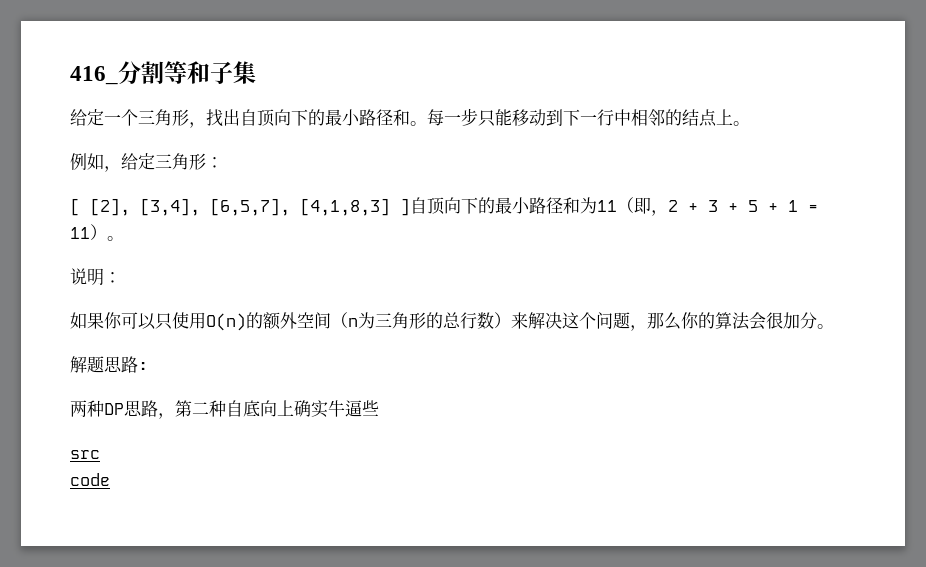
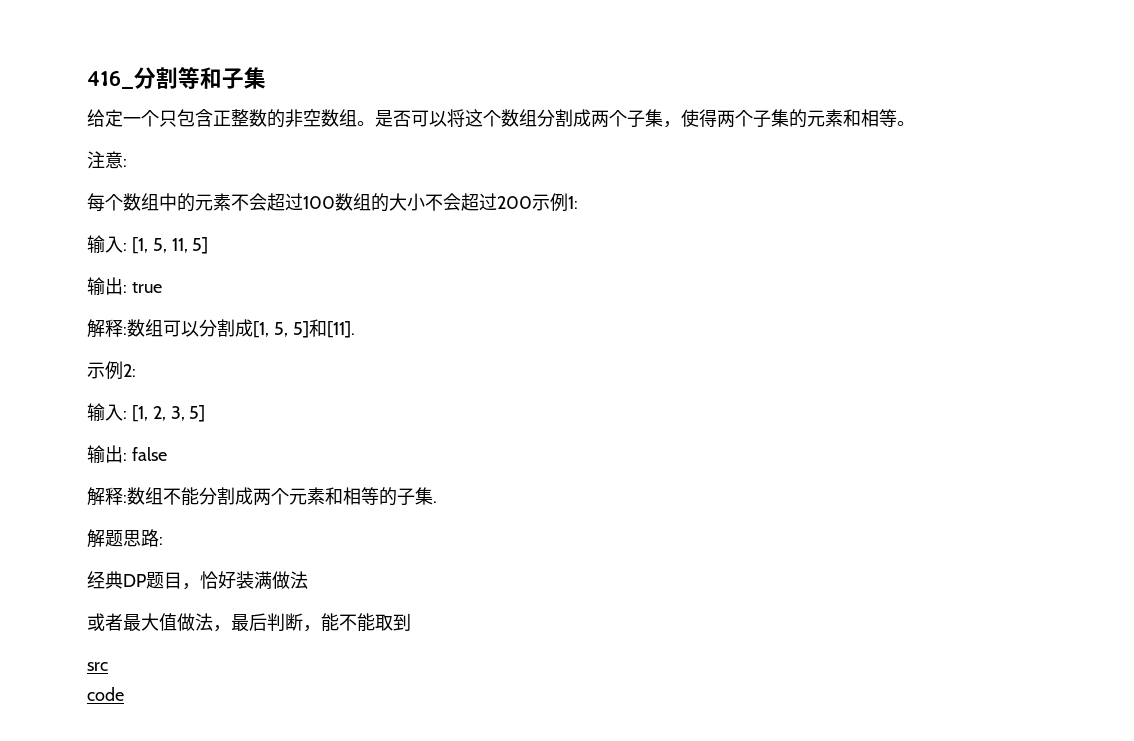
- 给定一个三角形，找出自顶向下的最小路径和。每一步只能移动到下一行中相邻的结点上。
- 例如，给定三角形：
- [ [2], [3,4], [6,5,7], [4,1,8,3] ]自顶向下的最小路径和为11（即，2 + 3 + 5 + 1 = 11）。
- 说明：
- 如果你可以只使用O(n)的额外空间（n为三角形的总行数）来解决这个问题，那么你的算法会很加分。
+ 给定一个只包含正整数的非空数组。是否可以将这个数组分割成两个子集，使得两个子集的元素和相等。
+ 注意:
+ 每个数组中的元素不会超过100数组的大小不会超过200示例1:
+ 输入: [1, 5, 11, 5]
+ 输出: true
+ 解释:数组可以分割成[1, 5, 5]和[11].
+ 示例2:
+ 输入: [1, 2, 3, 5]
+ 输出: false
+ 解释:数组不能分割成两个元素和相等的子集.
  解题思路:
- 两种DP思路，第二种自底向上确实牛逼些
+ 经典DP题目，恰好装满做法
+ 或者最大值做法，最后判断，能不能取到

